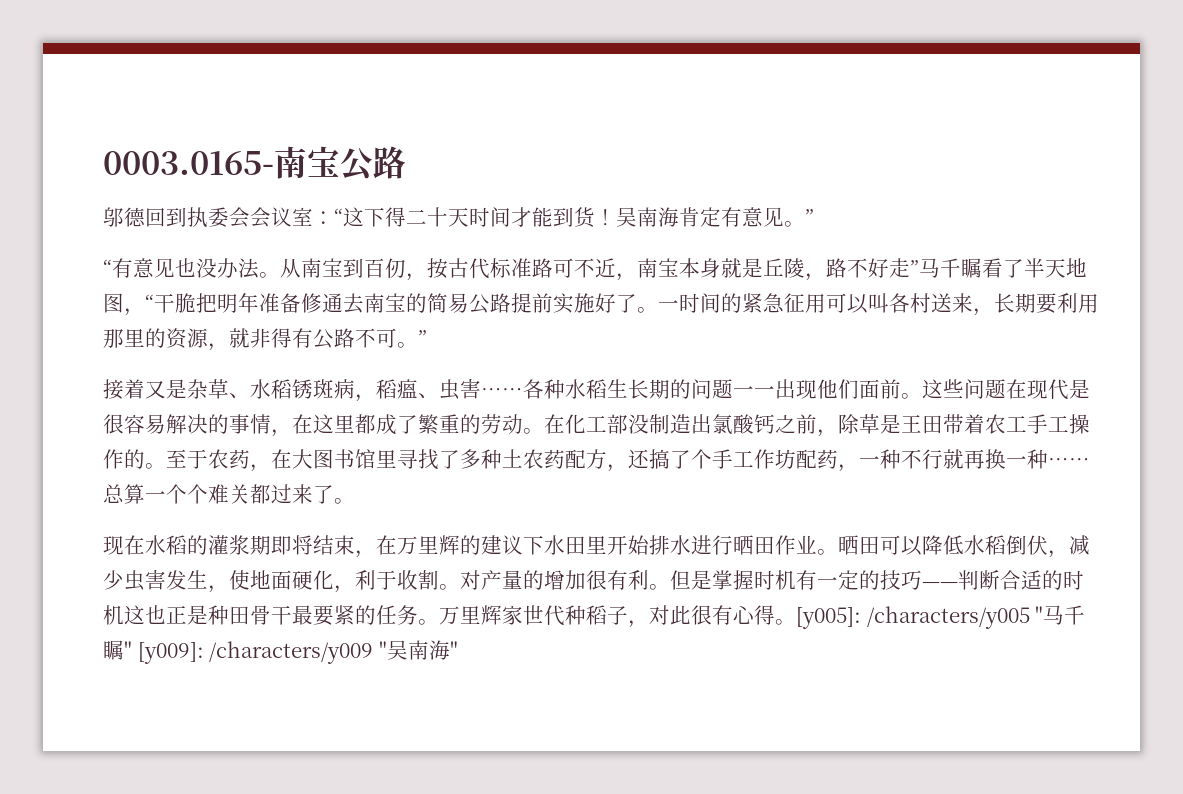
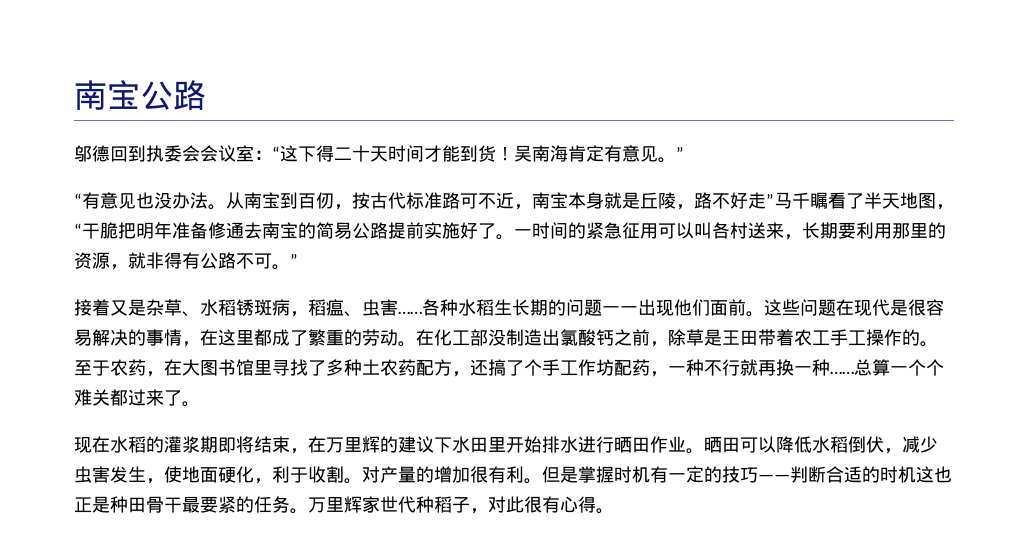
- 0003.0165-南宝公路
+ 南宝公路
- [y005]: /characters/y005 "马千瞩" [y009]: /characters/y009 "吴南海"

